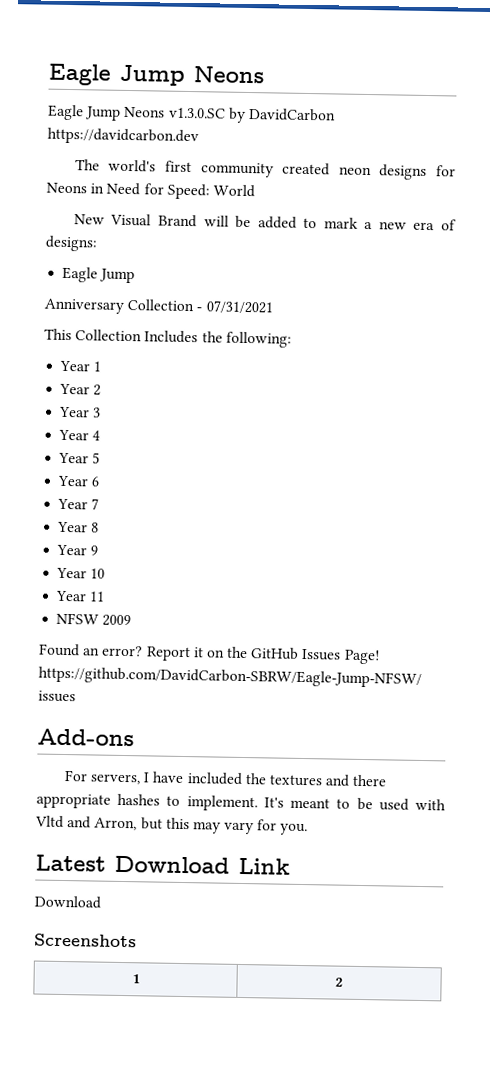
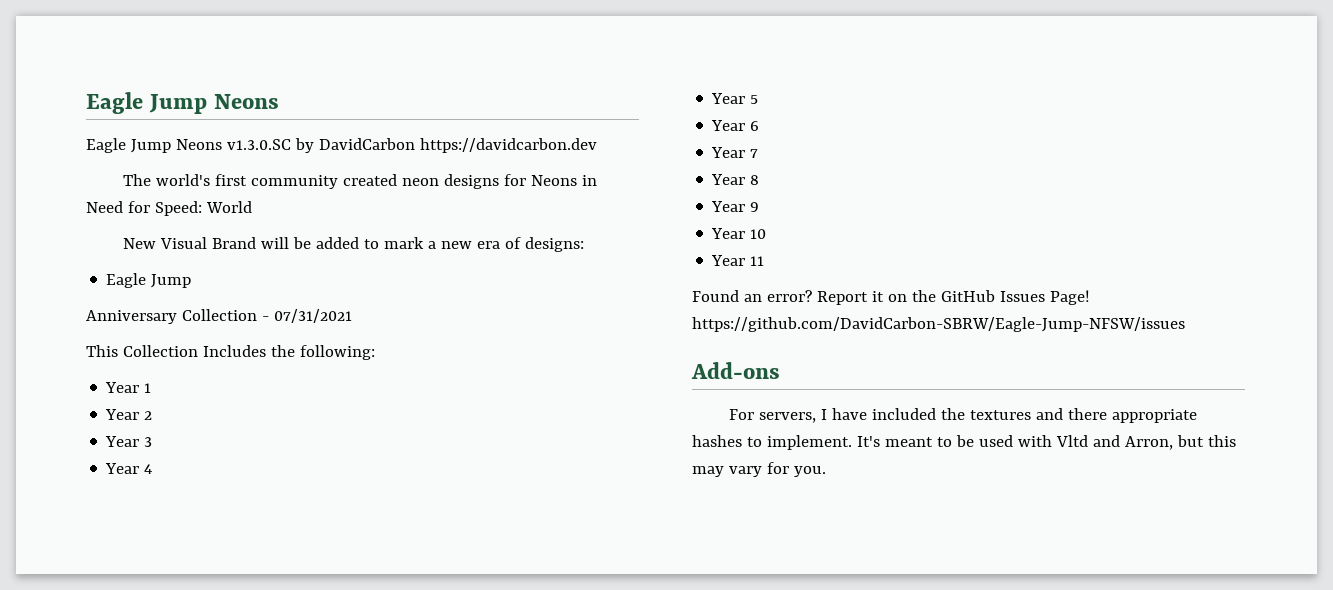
- NFSW 2009
- Latest Download Link
- Download
- Screenshots
- 1 | 2

